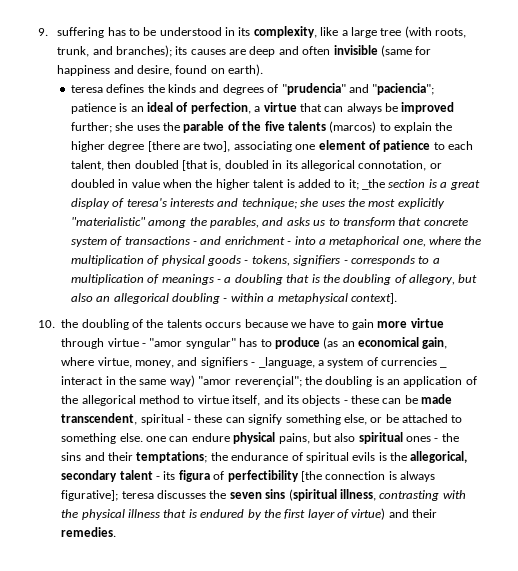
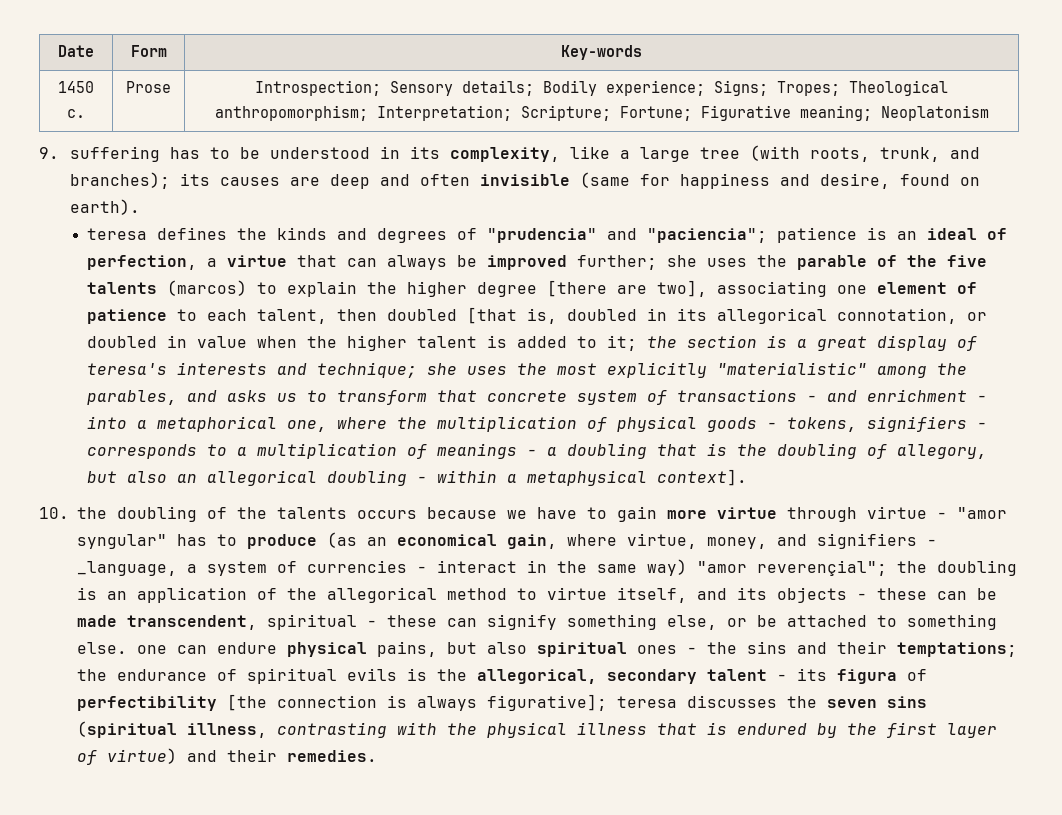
+ Date | Form | Key-words
+ 1450 c. | Prose | Introspection; Sensory details; Bodily experience; Signs; Tropes; Theological anthropomorphism; Interpretation; Scripture; Fortune; Figurative meaning; Neoplatonism
- _the section is a great display of teresa's interests and technique;
+ the section is a great display of teresa's interests and technique;
- 10. the doubling of the talents occurs because we have to gain more virtue through virtue - "amor syngular" has to produce (as an economical gain, where virtue, money, and signifiers - _language, a system of currencies _ interact in the same way) "amor reverençial";
+ 10. the doubling of the talents occurs because we have to gain more virtue through virtue - "amor syngular" has to produce (as an economical gain, where virtue, money, and signifiers - _language, a system of currencies - interact in the same way) "amor reverençial";

